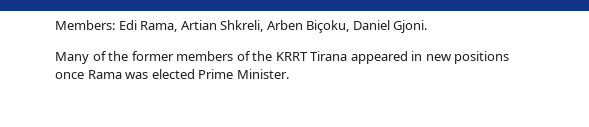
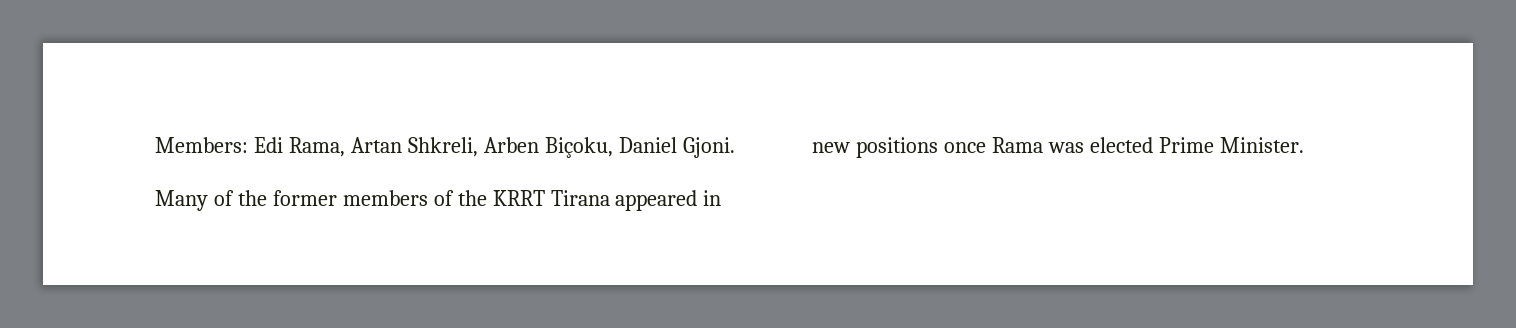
- Members: Edi Rama, Artian Shkreli, Arben Biçoku, Daniel Gjoni.
+ Members: Edi Rama, Artan Shkreli, Arben Biçoku, Daniel Gjoni.

